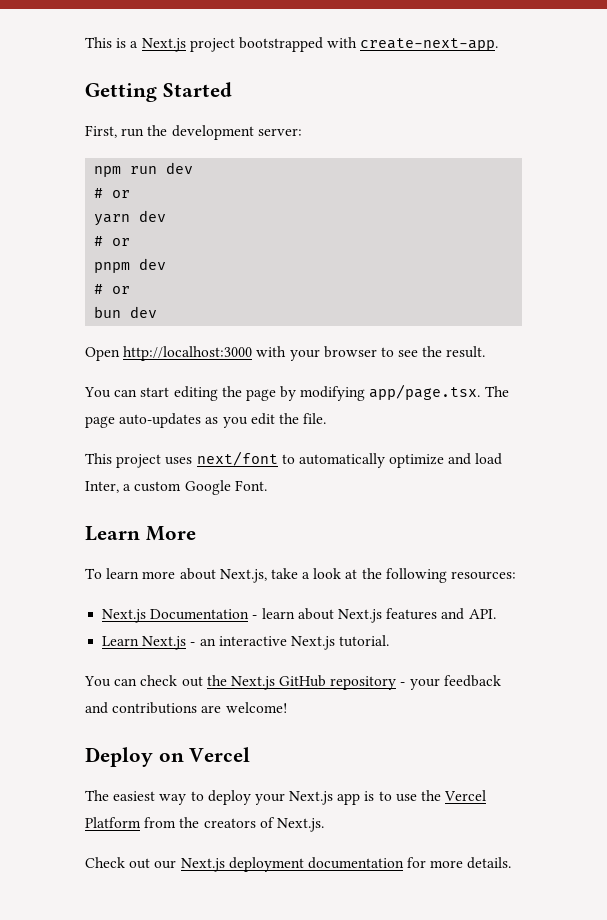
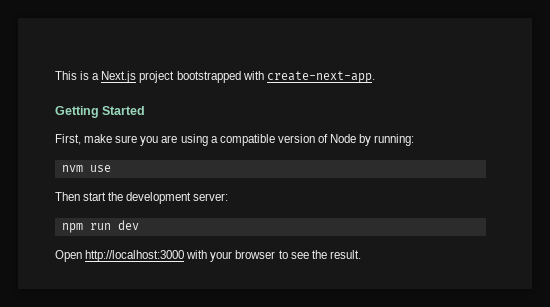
- First, run the development server:
+ First, make sure you are using a compatible version of Node by running:
+ nvm use
+ Then start the development server:
  npm run dev
- # or
- yarn dev
- # or
- pnpm dev
- # or
- bun dev
- You can start editing the page by modifying app/page.tsx. The page auto-updates as you edit the file.
- This project uses next/font to automatically optimize and load Inter, a custom Google Font.
- Learn More
- To learn more about Next.js, take a look at the following resources:
- Next.js Documentation - learn about Next.js features and API.
- Learn Next.js - an interactive Next.js tutorial.
- You can check out the Next.js GitHub repository - your feedback and contributions are welcome!
- Deploy on Vercel
- The easiest way to deploy your Next.js app is to use the Vercel Platform from the creators of Next.js.
- Check out our Next.js deployment documentation for more details.

